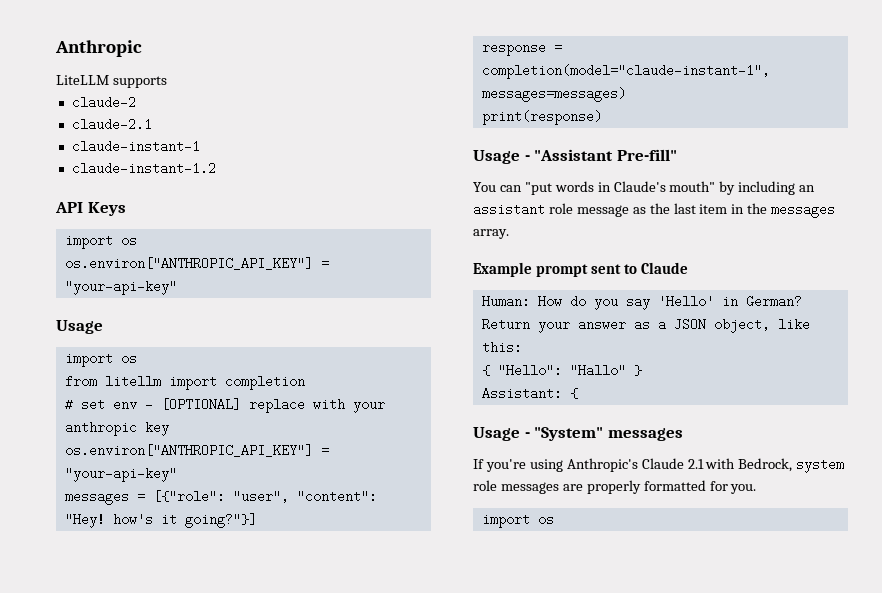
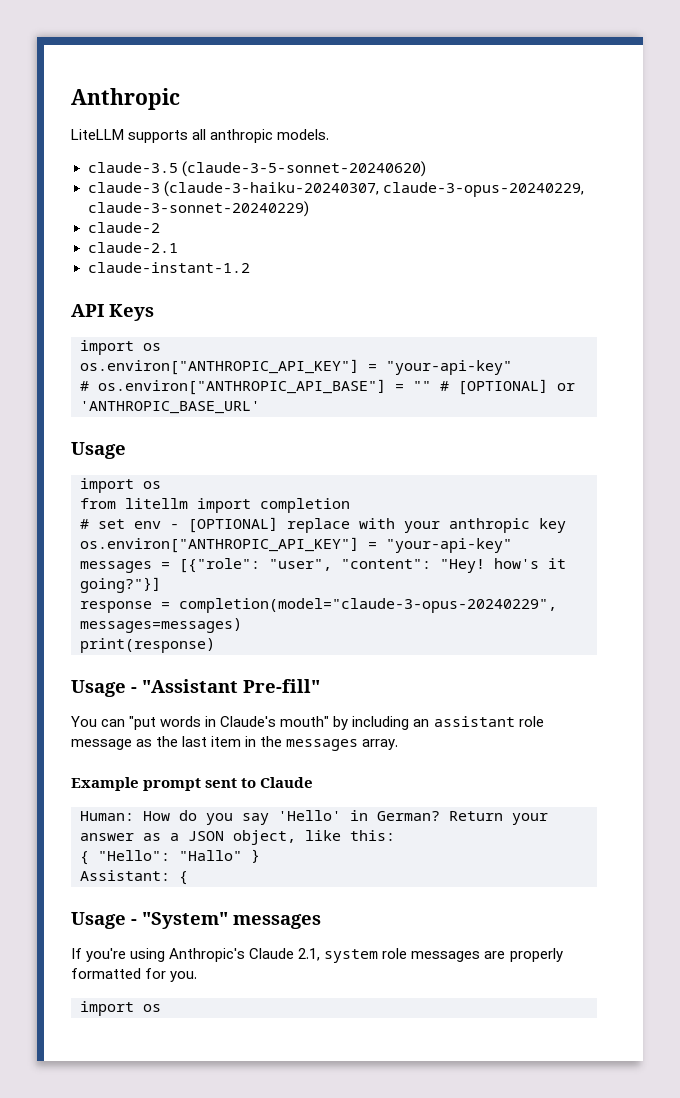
- LiteLLM supports
+ LiteLLM supports all anthropic models.
+ claude-3.5 (claude-3-5-sonnet-20240620)
+ claude-3 (claude-3-haiku-20240307, claude-3-opus-20240229, claude-3-sonnet-20240229)
- claude-instant-1
+ # os.environ["ANTHROPIC_API_BASE"] = "" # [OPTIONAL] or 'ANTHROPIC_BASE_URL'
- response = completion(model="claude-instant-1", messages=messages)
+ response = completion(model="claude-3-opus-20240229", messages=messages)
- If you're using Anthropic's Claude 2.1 with Bedrock, system role messages are properly formatted for you.
+ If you're using Anthropic's Claude 2.1, system role messages are properly formatted for you.

